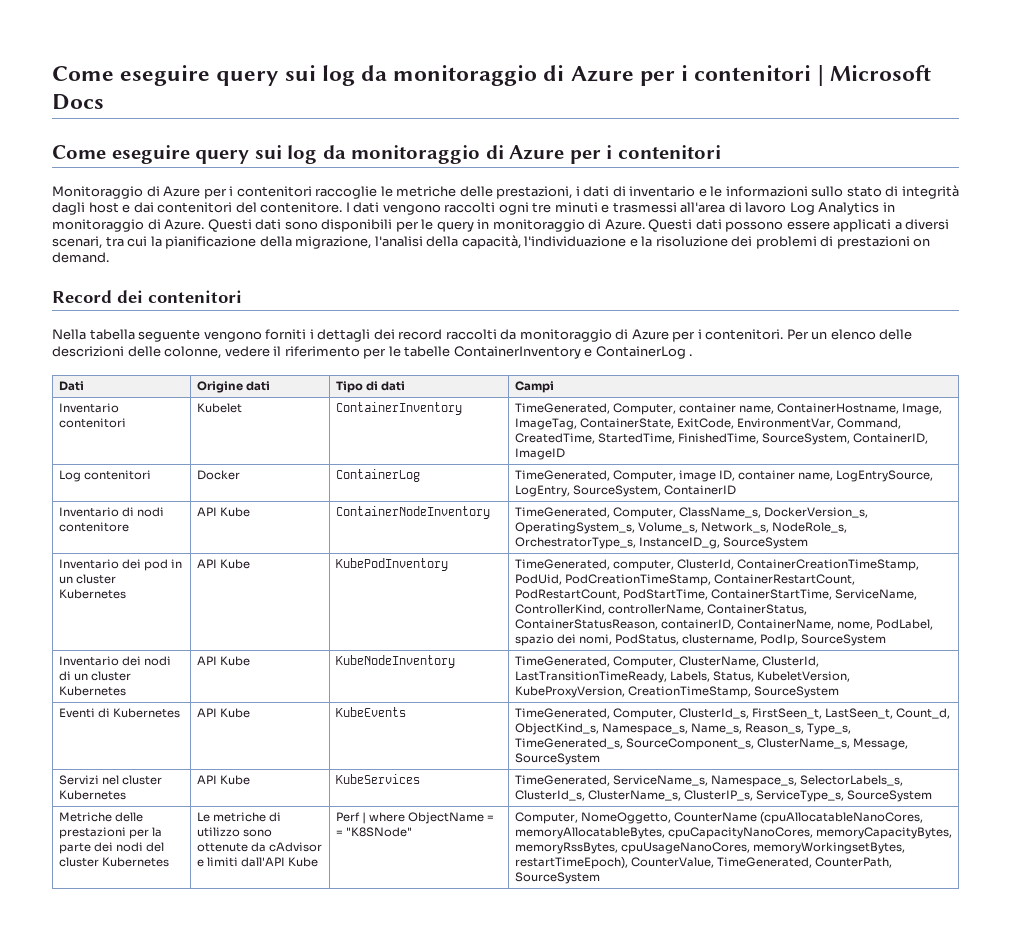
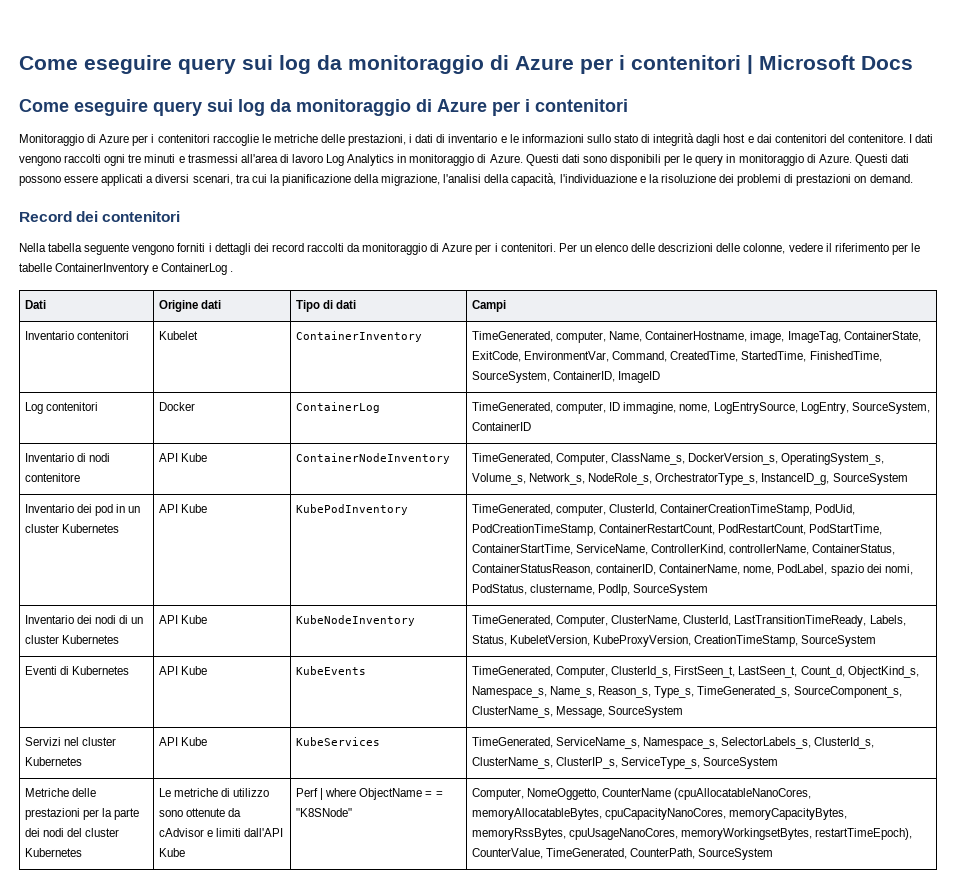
- Inventario contenitori | Kubelet | ContainerInventory | TimeGenerated, Computer, container name, ContainerHostname, Image, ImageTag, ContainerState, ExitCode, EnvironmentVar, Command, CreatedTime, StartedTime, FinishedTime, SourceSystem, ContainerID, ImageID
+ Inventario contenitori | Kubelet | ContainerInventory | TimeGenerated, computer, Name, ContainerHostname, image, ImageTag, ContainerState, ExitCode, EnvironmentVar, Command, CreatedTime, StartedTime, FinishedTime, SourceSystem, ContainerID, ImageID
- Log contenitori | Docker | ContainerLog | TimeGenerated, Computer, image ID, container name, LogEntrySource, LogEntry, SourceSystem, ContainerID
+ Log contenitori | Docker | ContainerLog | TimeGenerated, computer, ID immagine, nome, LogEntrySource, LogEntry, SourceSystem, ContainerID

